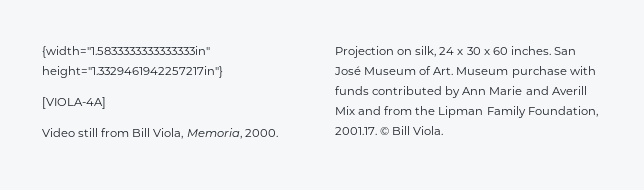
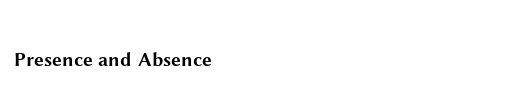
- {width="1.5833333333333333in" height="1.3329461942257217in"}
- [VIOLA-4A]
- Video still from Bill Viola, Memoria, 2000. Projection on silk, 24 x 30 x 60 inches. San José Museum of Art. Museum purchase with funds contributed by Ann Marie and Averill Mix and from the Lipman Family Foundation, 2001.17. © Bill Viola.
+ Presence and Absence

